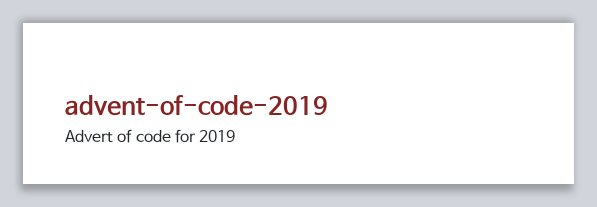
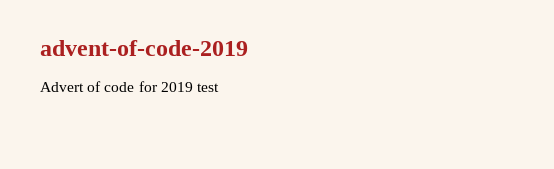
- Advert of code for 2019
+ Advert of code for 2019 test

